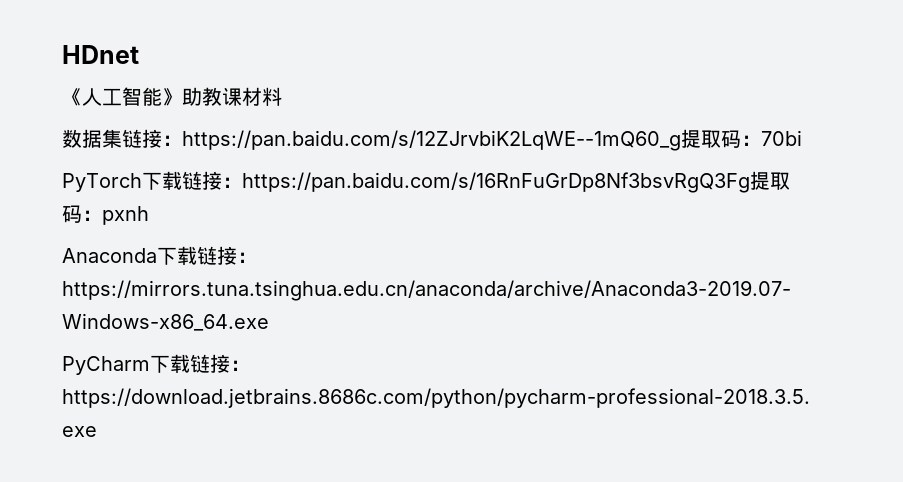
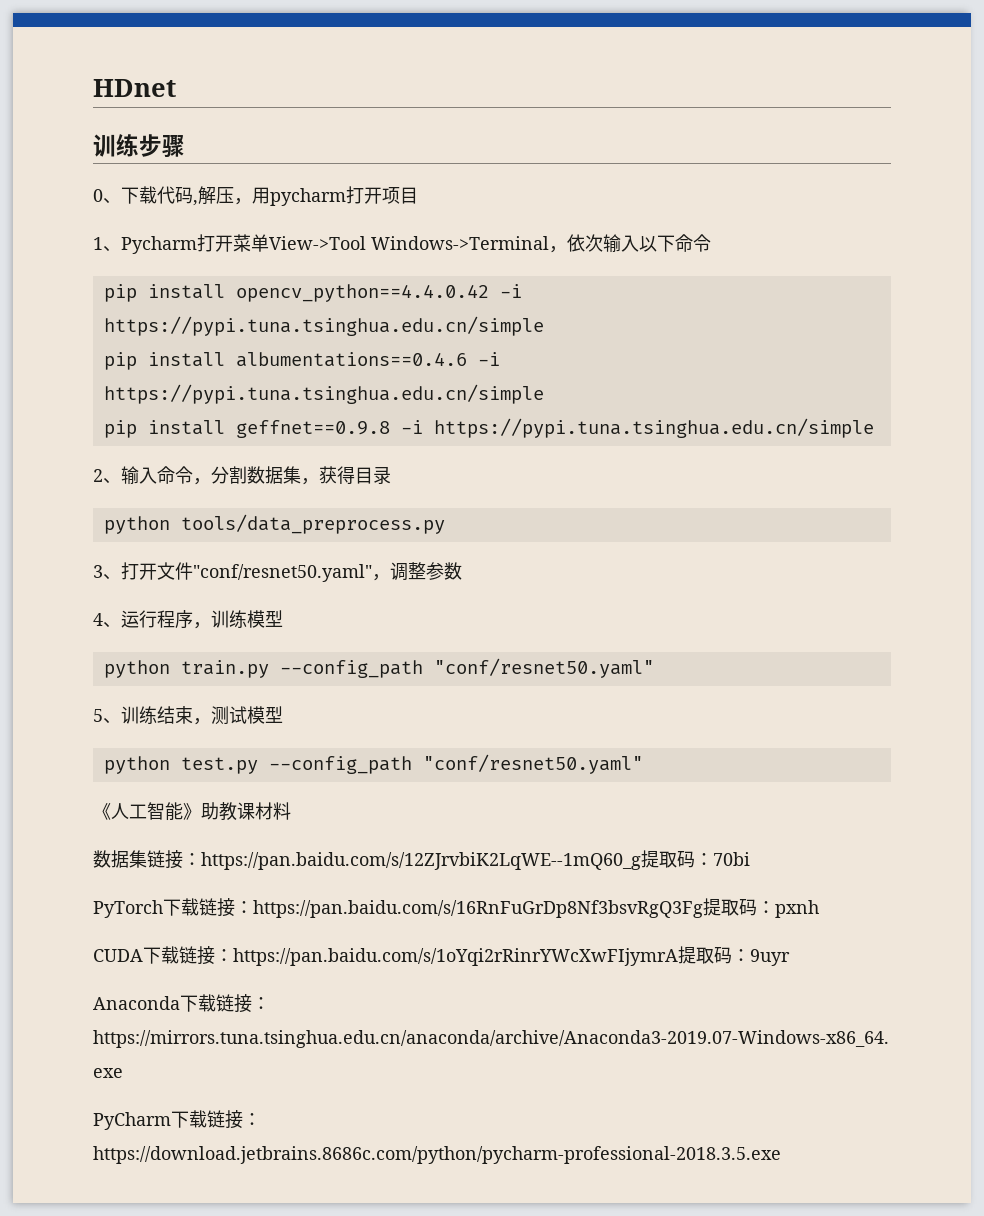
+ 训练步骤
+ 0、下载代码,解压，用pycharm打开项目
+ 1、Pycharm打开菜单View->Tool Windows->Terminal，依次输入以下命令
+ pip install opencv_python==4.4.0.42 -i https://pypi.tuna.tsinghua.edu.cn/simple
+ pip install albumentations==0.4.6 -i https://pypi.tuna.tsinghua.edu.cn/simple
+ pip install geffnet==0.9.8 -i https://pypi.tuna.tsinghua.edu.cn/simple
+ 2、输入命令，分割数据集，获得目录
+ python tools/data_preprocess.py
+ 3、打开文件"conf/resnet50.yaml"，调整参数
+ 4、运行程序，训练模型
+ python train.py --config_path "conf/resnet50.yaml"
+ 5、训练结束，测试模型
+ python test.py --config_path "conf/resnet50.yaml"
+ CUDA下载链接：https://pan.baidu.com/s/1oYqi2rRinrYWcXwFIjymrA提取码：9uyr

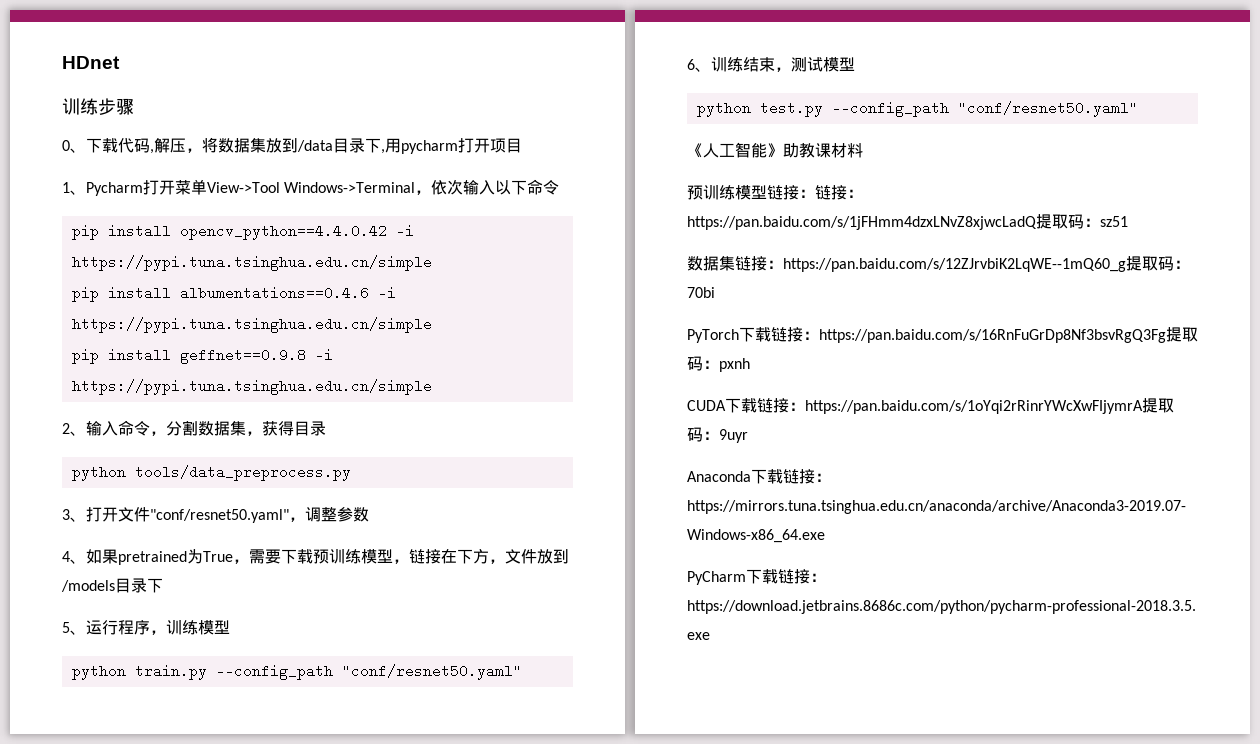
- 0、下载代码,解压，用pycharm打开项目
+ 0、下载代码,解压，将数据集放到/data目录下,用pycharm打开项目
- 4、运行程序，训练模型
+ 4、如果pretrained为True，需要下载预训练模型，链接在下方，文件放到/models目录下
+ 5、运行程序，训练模型
- 5、训练结束，测试模型
+ 6、训练结束，测试模型
+ 预训练模型链接：链接：https://pan.baidu.com/s/1jFHmm4dzxLNvZ8xjwcLadQ提取码：sz51

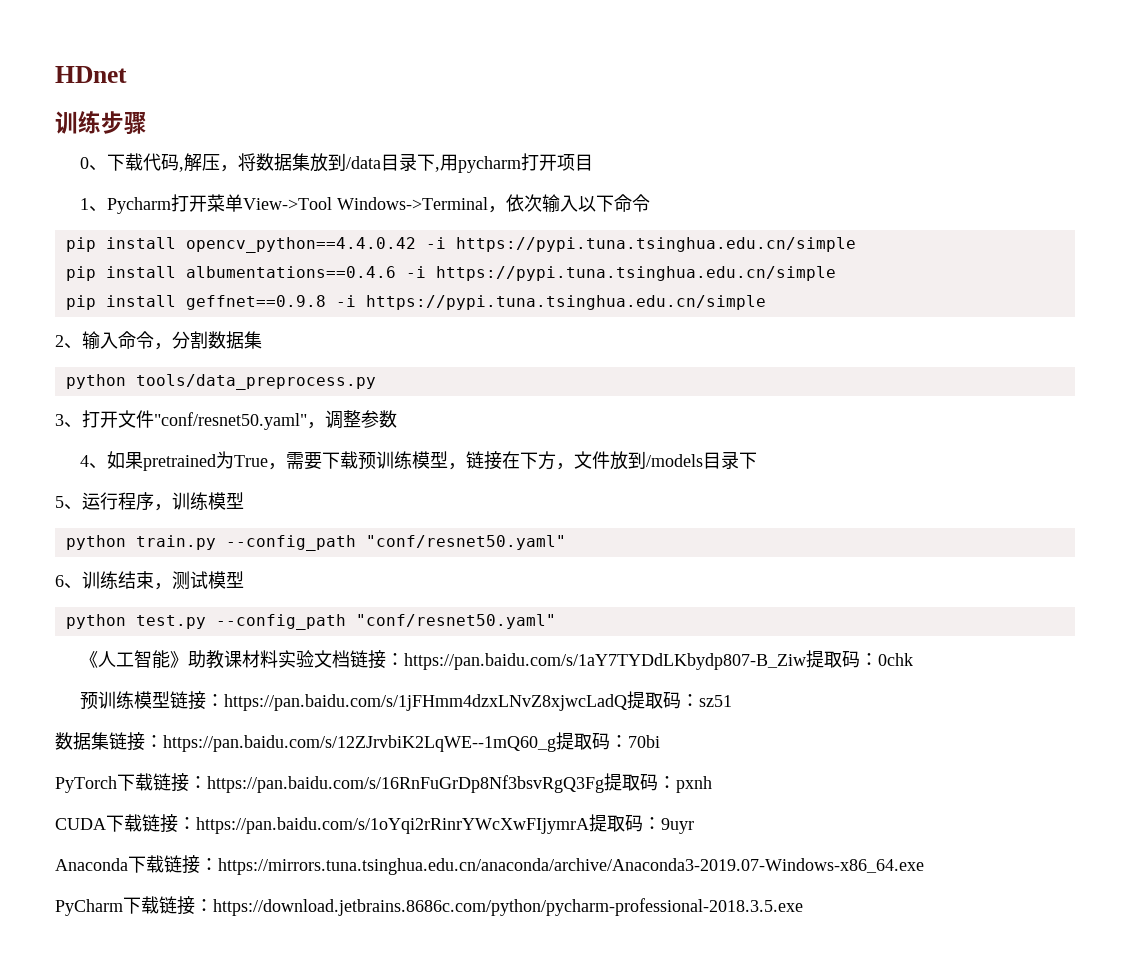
- 2、输入命令，分割数据集，获得目录
+ 2、输入命令，分割数据集
- 《人工智能》助教课材料
+ 《人工智能》助教课材料实验文档链接：https://pan.baidu.com/s/1aY7TYDdLKbydp807-B_Ziw提取码：0chk
- 预训练模型链接：链接：https://pan.baidu.com/s/1jFHmm4dzxLNvZ8xjwcLadQ提取码：sz51
+ 预训练模型链接：https://pan.baidu.com/s/1jFHmm4dzxLNvZ8xjwcLadQ提取码：sz51

